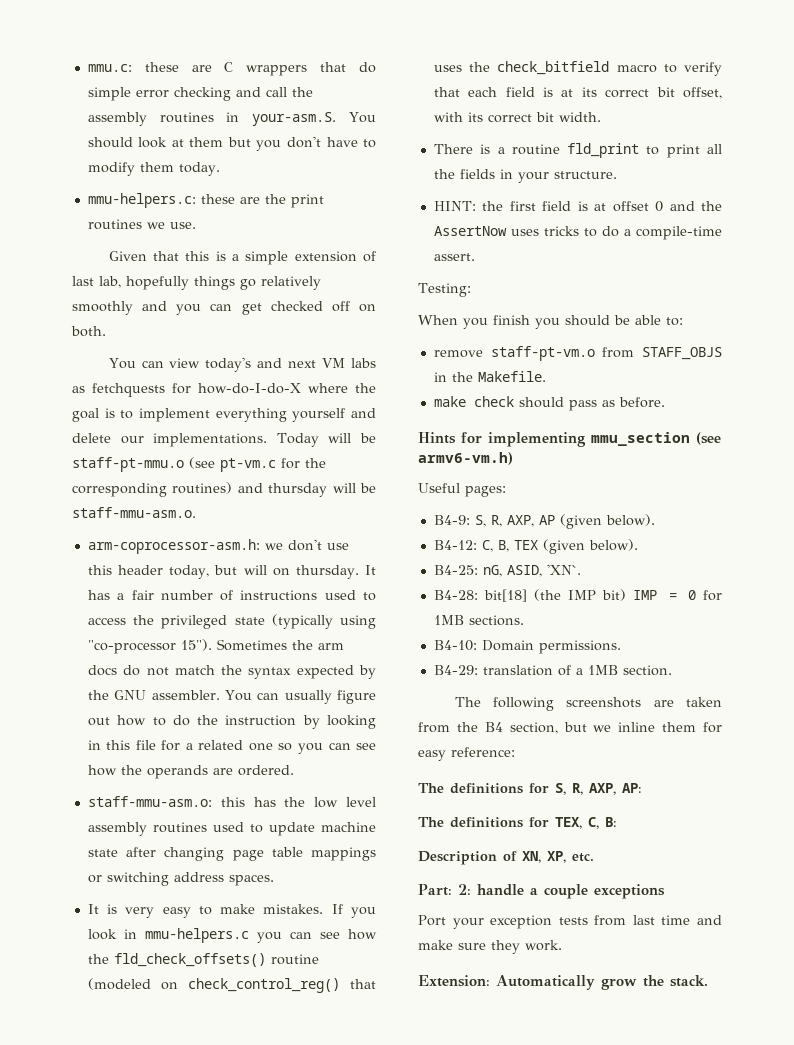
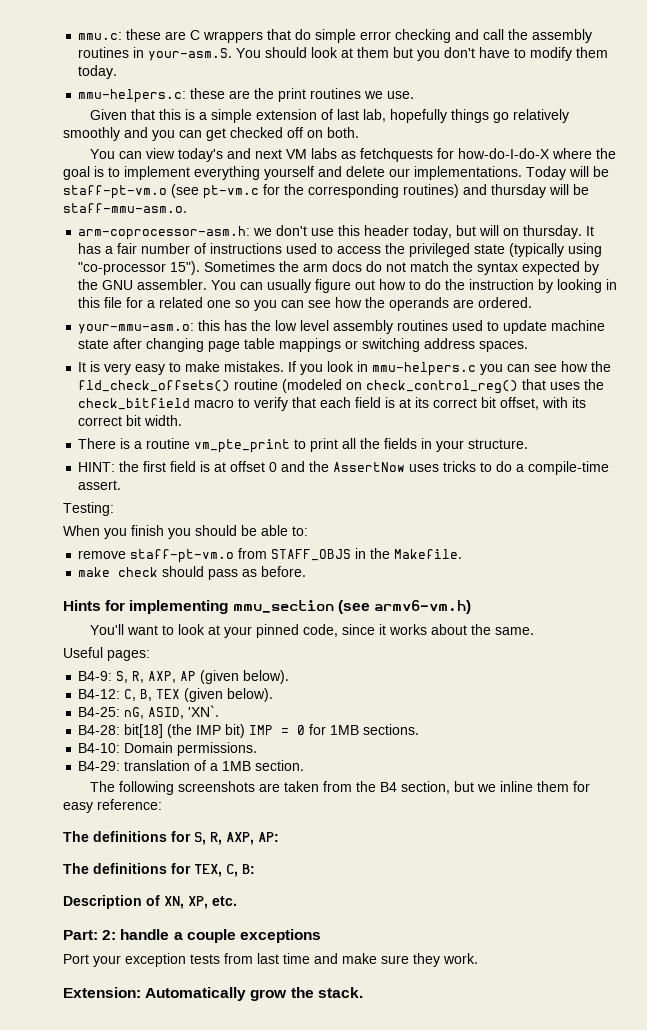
- Today will be staff-pt-mmu.o (see pt-vm.c for the corresponding routines) and thursday will be staff-mmu-asm.o.
+ Today will be staff-pt-vm.o (see pt-vm.c for the corresponding routines) and thursday will be staff-mmu-asm.o.
- staff-mmu-asm.o: this has the low level assembly routines used to update machine state after changing page table mappings or switching address spaces.
+ your-mmu-asm.o: this has the low level assembly routines used to update machine state after changing page table mappings or switching address spaces.
- There is a routine fld_print to print all the fields in your structure.
+ There is a routine vm_pte_print to print all the fields in your structure.
+ You'll want to look at your pinned code, since it works about the same.

